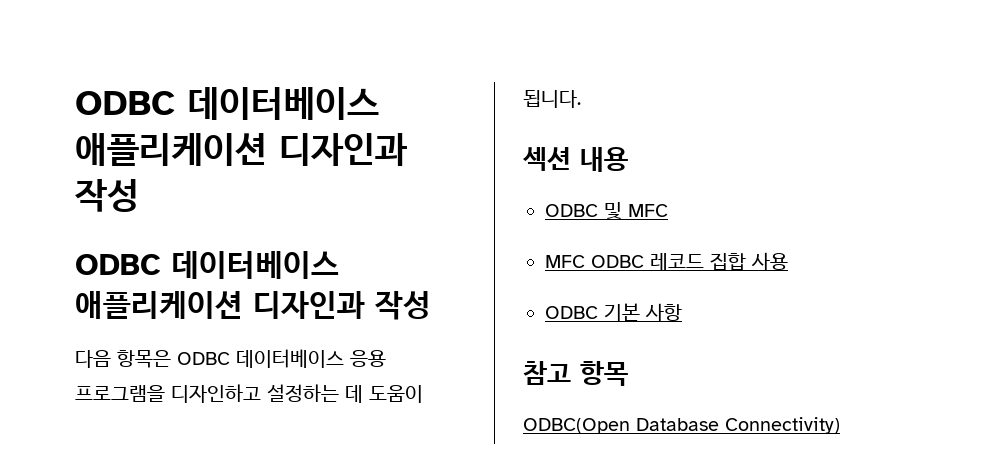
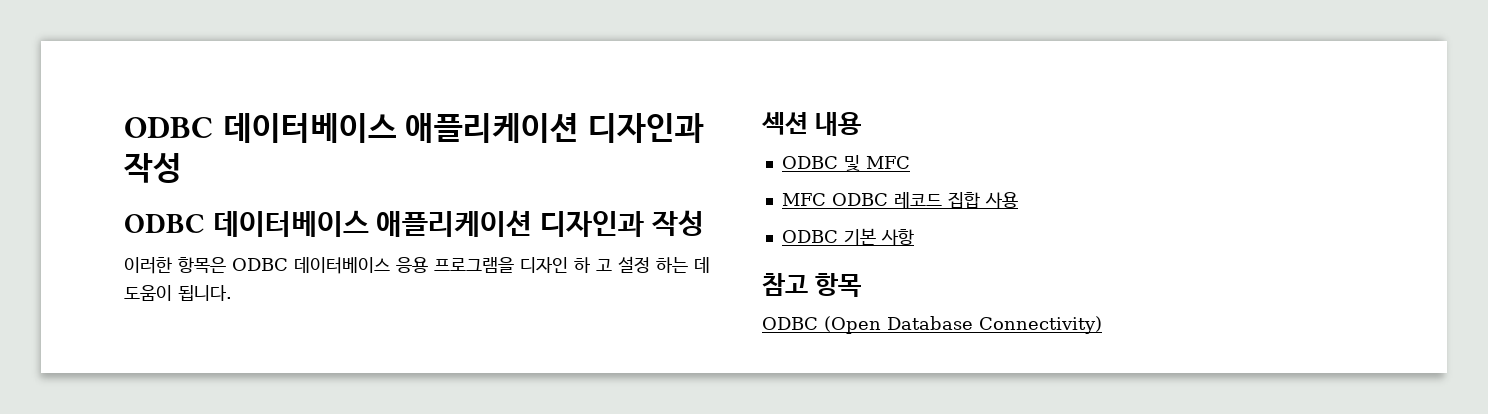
- 다음 항목은 ODBC 데이터베이스 응용 프로그램을 디자인하고 설정하는 데 도움이 됩니다.
+ 이러한 항목은 ODBC 데이터베이스 응용 프로그램을 디자인 하 고 설정 하는 데 도움이 됩니다.
- ODBC(Open Database Connectivity)
+ ODBC (Open Database Connectivity)

